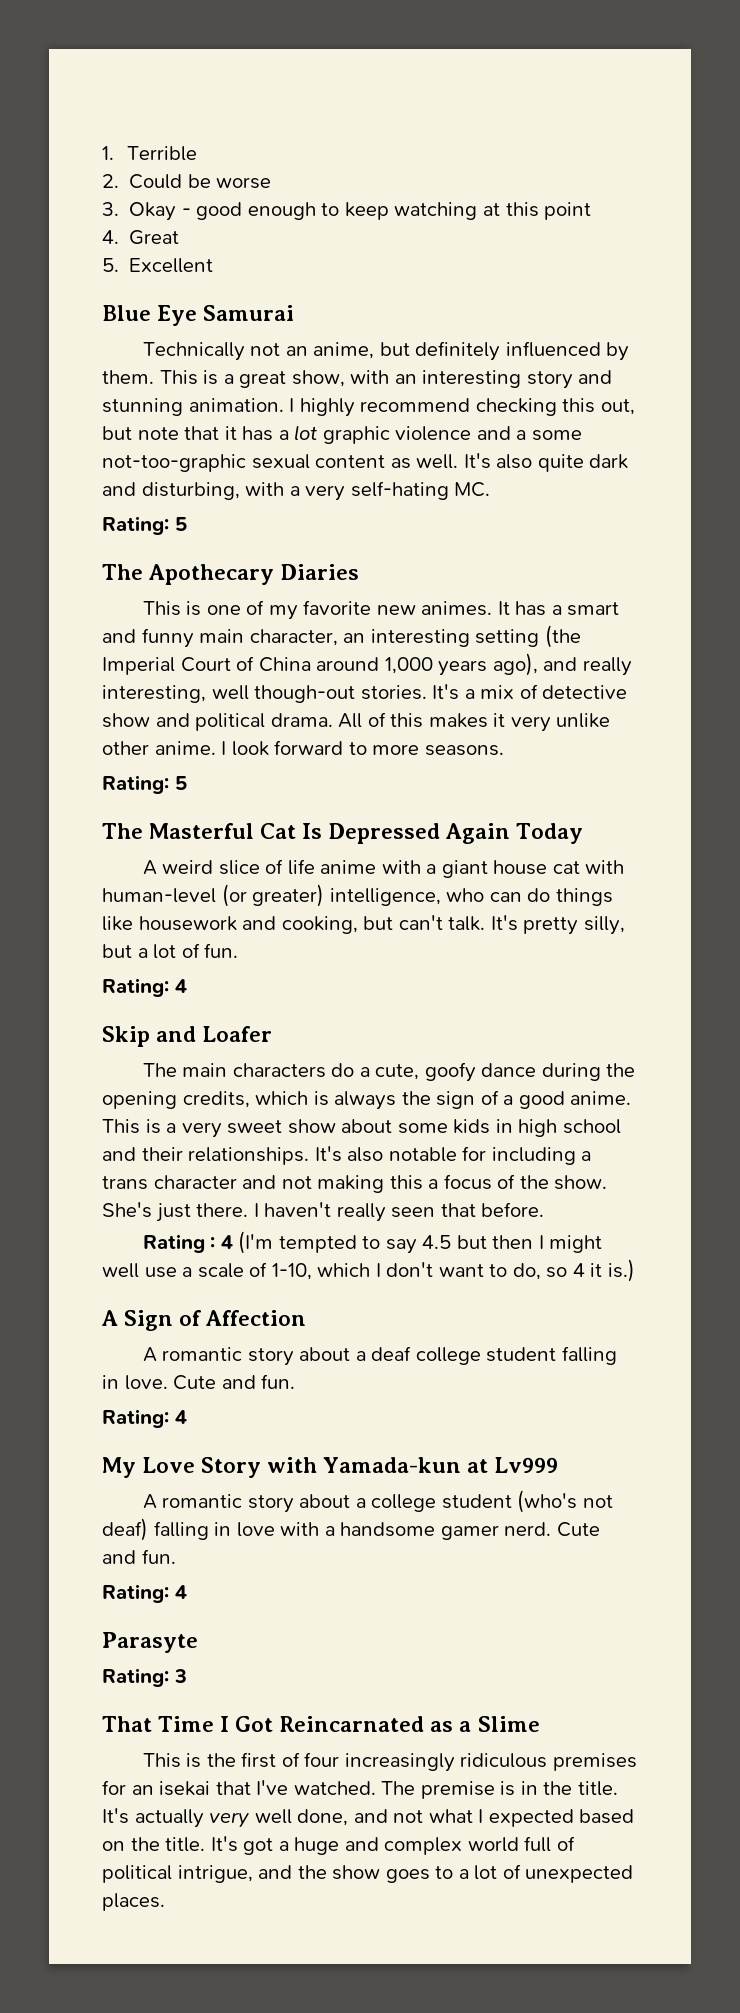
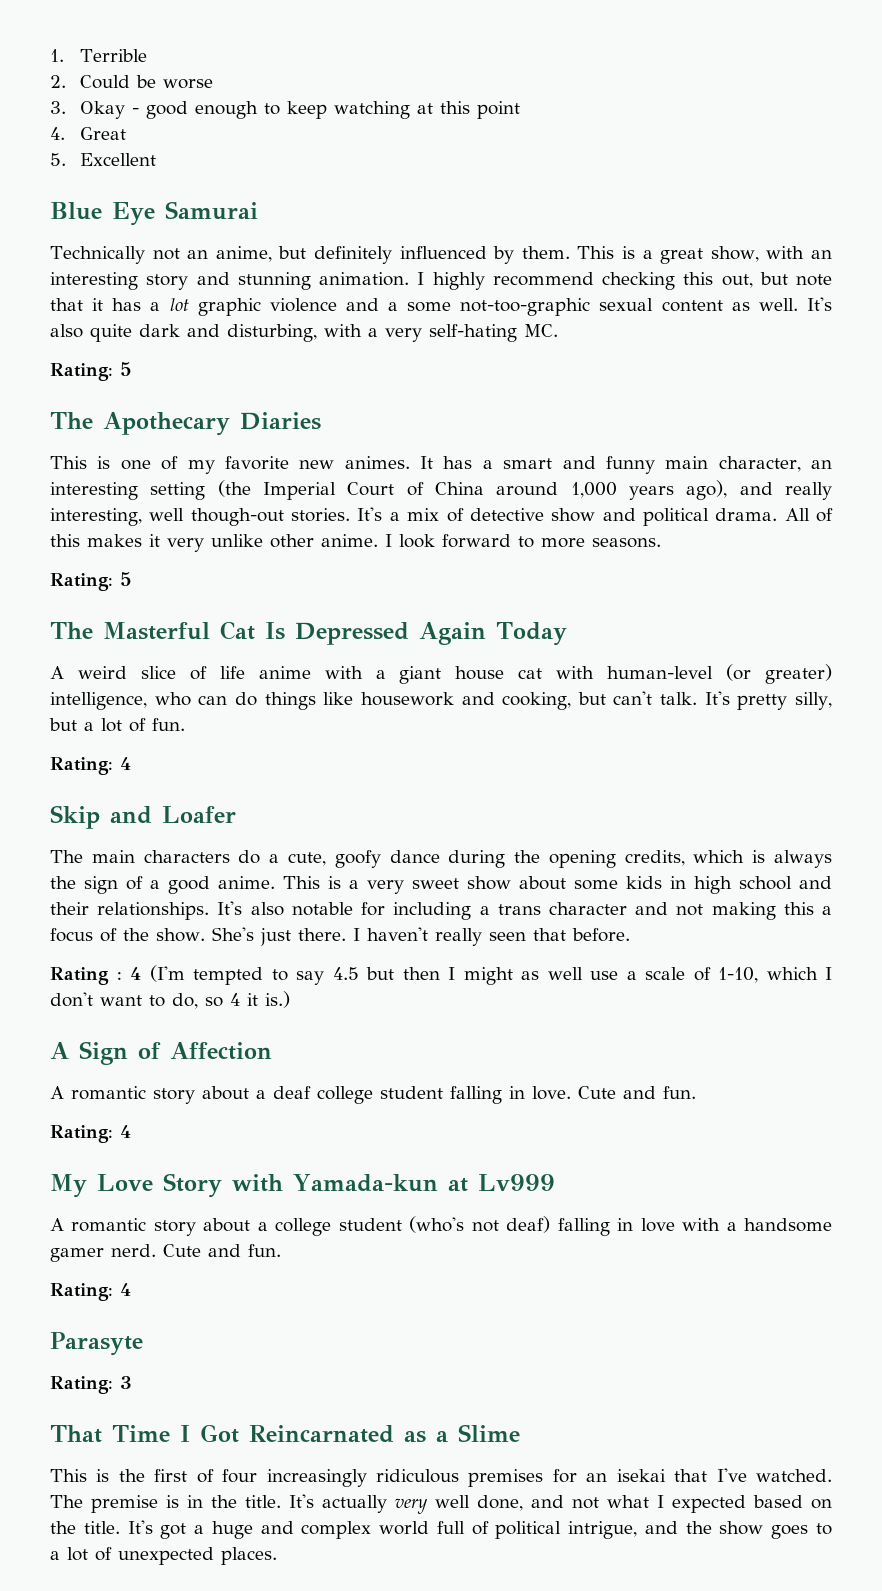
- Rating : 4 (I'm tempted to say 4.5 but then I might well use a scale of 1-10, which I don't want to do, so 4 it is.)
+ Rating : 4 (I'm tempted to say 4.5 but then I might as well use a scale of 1-10, which I don't want to do, so 4 it is.)

